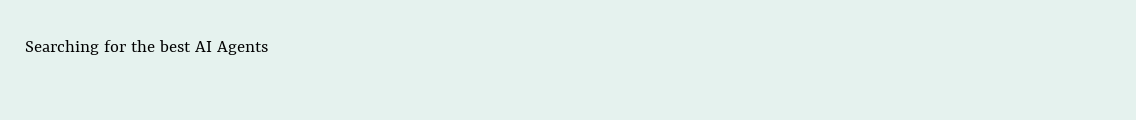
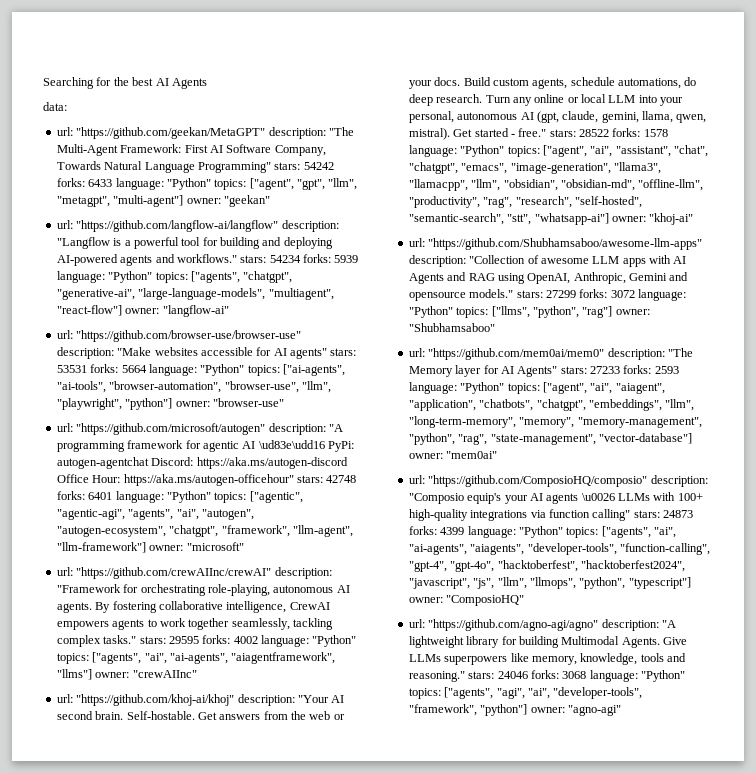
+ data:
+ url: "https://github.com/geekan/MetaGPT" description: "The Multi-Agent Framework: First AI Software Company, Towards Natural Language Programming" stars: 54242 forks: 6433 language: "Python" topics: ["agent", "gpt", "llm", "metagpt", "multi-agent"] owner: "geekan"
+ url: "https://github.com/langflow-ai/langflow" description: "Langflow is a powerful tool for building and deploying AI-powered agents and workflows." stars: 54234 forks: 5939 language: "Python" topics: ["agents", "chatgpt", "generative-ai", "large-language-models", "multiagent", "react-flow"] owner: "langflow-ai"
+ url: "https://github.com/browser-use/browser-use" description: "Make websites accessible for AI agents" stars: 53531 forks: 5664 language: "Python" topics: ["ai-agents", "ai-tools", "browser-automation", "browser-use", "llm", "playwright", "python"] owner: "browser-use"
+ url: "https://github.com/microsoft/autogen" description: "A programming framework for agentic AI \ud83e\udd16 PyPi: autogen-agentchat Discord: https://aka.ms/autogen-discord Office Hour: https://aka.ms/autogen-officehour" stars: 42748 forks: 6401 language: "Python" topics: ["agentic", "agentic-agi", "agents", "ai", "autogen", "autogen-ecosystem", "chatgpt", "framework", "llm-agent", "llm-framework"] owner: "microsoft"
+ url: "https://github.com/crewAIInc/crewAI" description: "Framework for orchestrating role-playing, autonomous AI agents. By fostering collaborative intelligence, CrewAI empowers agents to work together seamlessly, tackling complex tasks." stars: 29595 forks: 4002 language: "Python" topics: ["agents", "ai", "ai-agents", "aiagentframework", "llms"] owner: "crewAIInc"
+ url: "https://github.com/khoj-ai/khoj" description: "Your AI second brain. Self-hostable. Get answers from the web or your docs. Build custom agents, schedule automations, do deep research. Turn any online or local LLM into your personal, autonomous AI (gpt, claude, gemini, llama, qwen, mistral). Get started - free." stars: 28522 forks: 1578 language: "Python" topics: ["agent", "ai", "assistant", "chat", "chatgpt", "emacs", "image-generation", "llama3", "llamacpp", "llm", "obsidian", "obsidian-md", "offline-llm", "productivity", "rag", "research", "self-hosted", "semantic-search", "stt", "whatsapp-ai"] owner: "khoj-ai"
+ url: "https://github.com/Shubhamsaboo/awesome-llm-apps" description: "Collection of awesome LLM apps with AI Agents and RAG using OpenAI, Anthropic, Gemini and opensource models." stars: 27299 forks: 3072 language: "Python" topics: ["llms", "python", "rag"] owner: "Shubhamsaboo"
+ url: "https://github.com/mem0ai/mem0" description: "The Memory layer for AI Agents" stars: 27233 forks: 2593 language: "Python" topics: ["agent", "ai", "aiagent", "application", "chatbots", "chatgpt", "embeddings", "llm", "long-term-memory", "memory", "memory-management", "python", "rag", "state-management", "vector-database"] owner: "mem0ai"
+ url: "https://github.com/ComposioHQ/composio" description: "Composio equip's your AI agents \u0026 LLMs with 100+ high-quality integrations via function calling" stars: 24873 forks: 4399 language: "Python" topics: ["agents", "ai", "ai-agents", "aiagents", "developer-tools", "function-calling", "gpt-4", "gpt-4o", "hacktoberfest", "hacktoberfest2024", "javascript", "js", "llm", "llmops", "python", "typescript"] owner: "ComposioHQ"
+ url: "https://github.com/agno-agi/agno" description: "A lightweight library for building Multimodal Agents. Give LLMs superpowers like memory, knowledge, tools and reasoning." stars: 24046 forks: 3068 language: "Python" topics: ["agents", "agi", "ai", "developer-tools", "framework", "python"] owner: "agno-agi"

